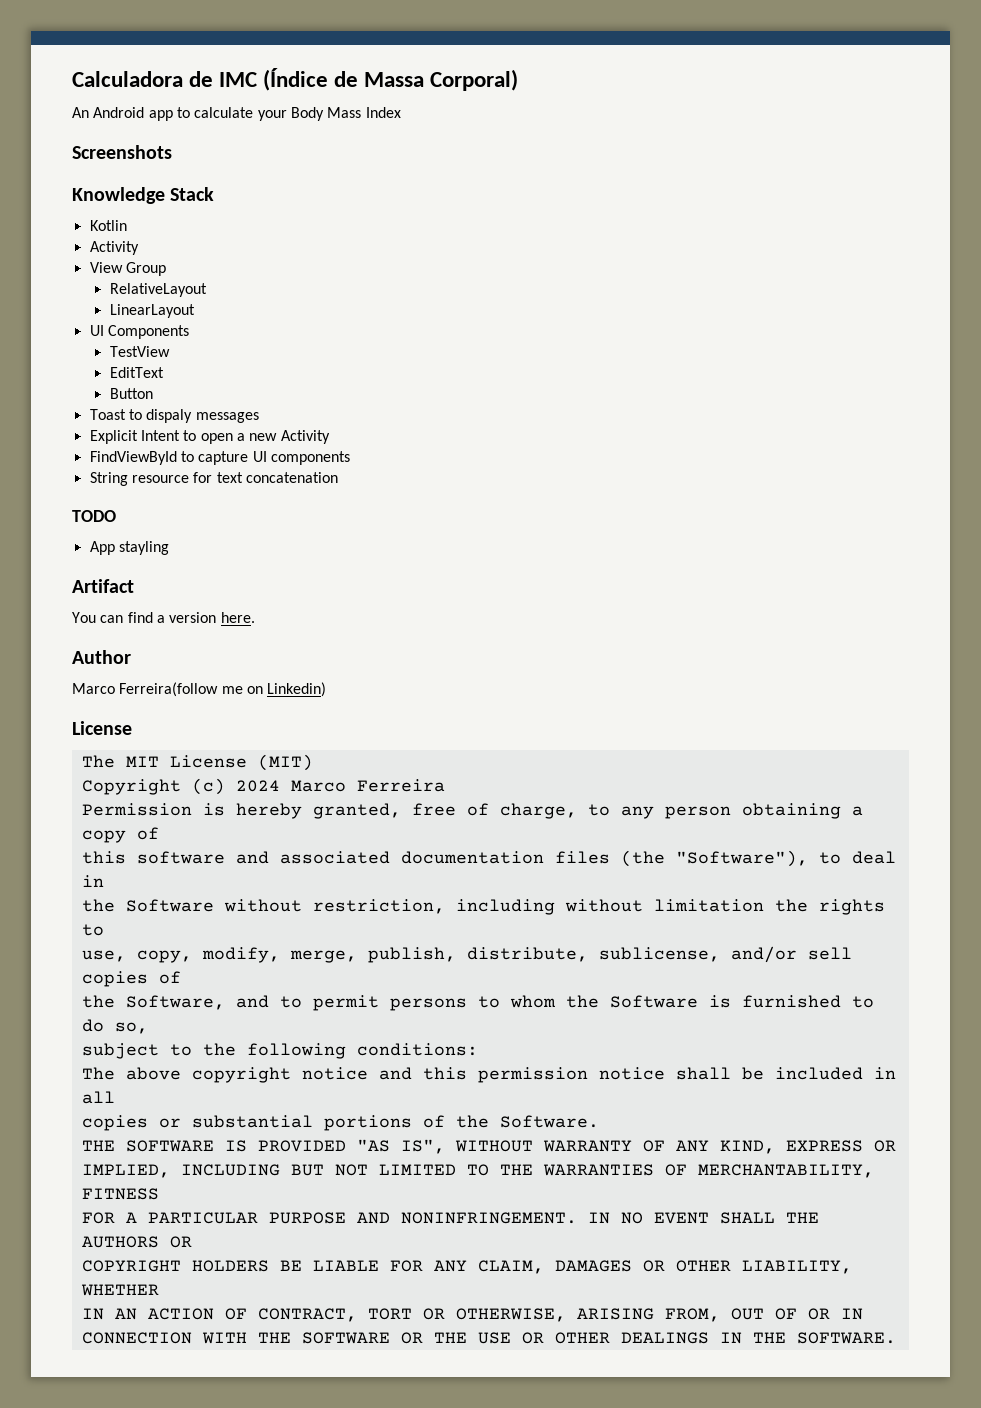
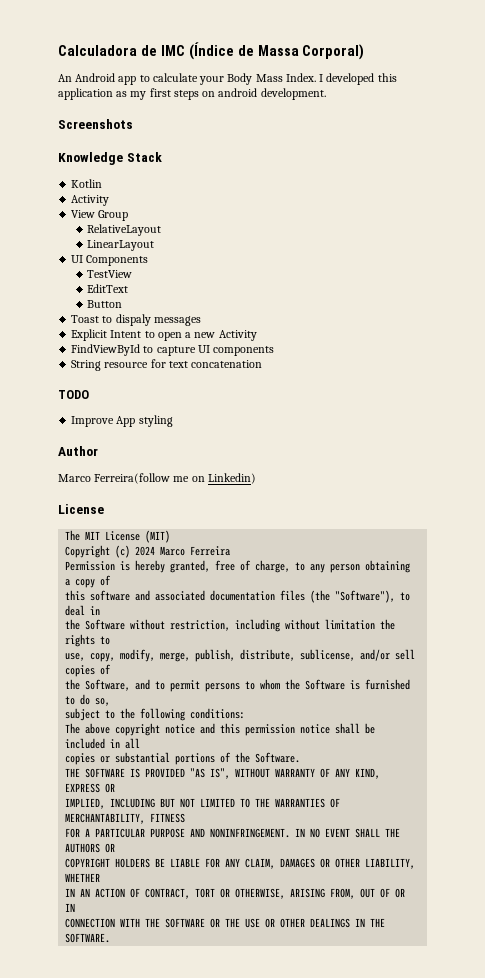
- An Android app to calculate your Body Mass Index
+ An Android app to calculate your Body Mass Index. I developed this application as my first steps on android development.
- App stayling
- Artifact
- You can find a version here.
+ Improve App styling

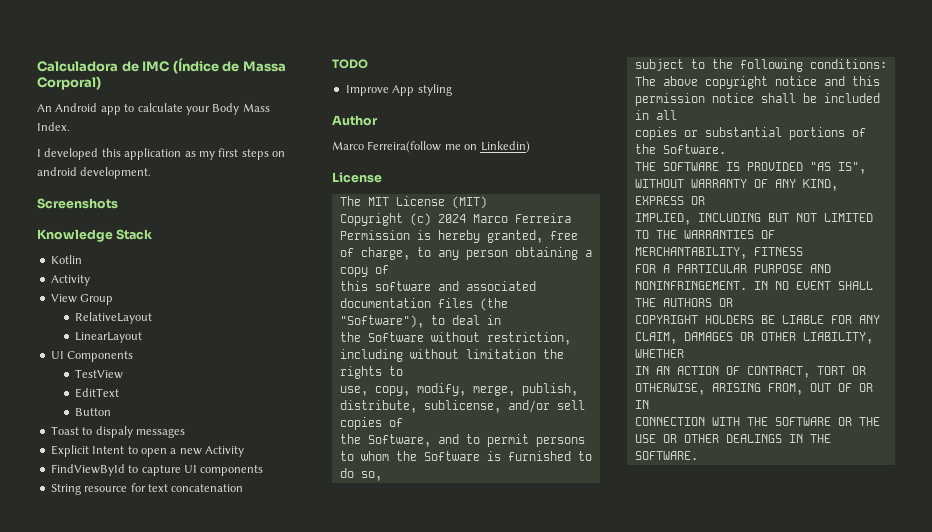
- An Android app to calculate your Body Mass Index. I developed this application as my first steps on android development.
+ An Android app to calculate your Body Mass Index.
+ I developed this application as my first steps on android development.

